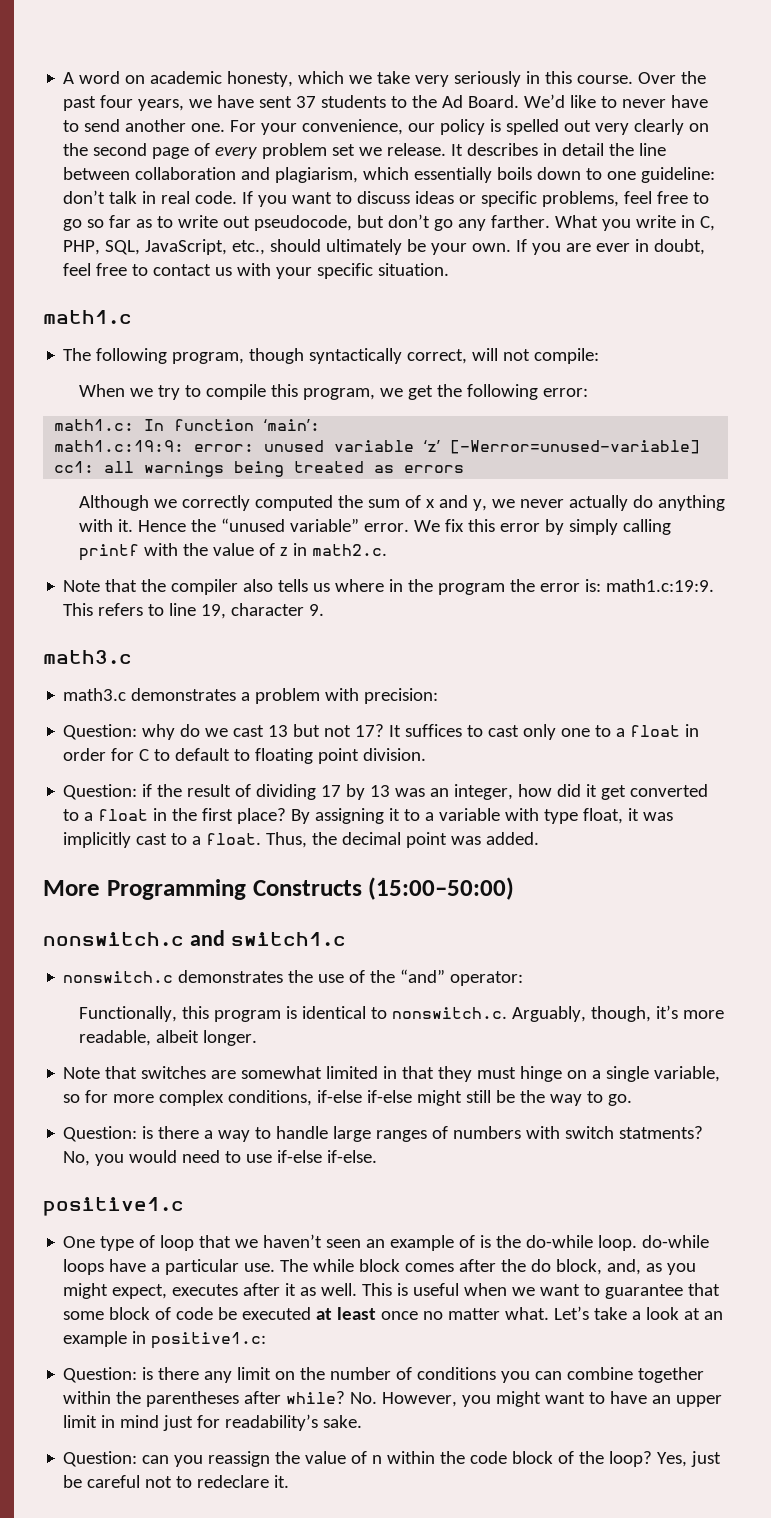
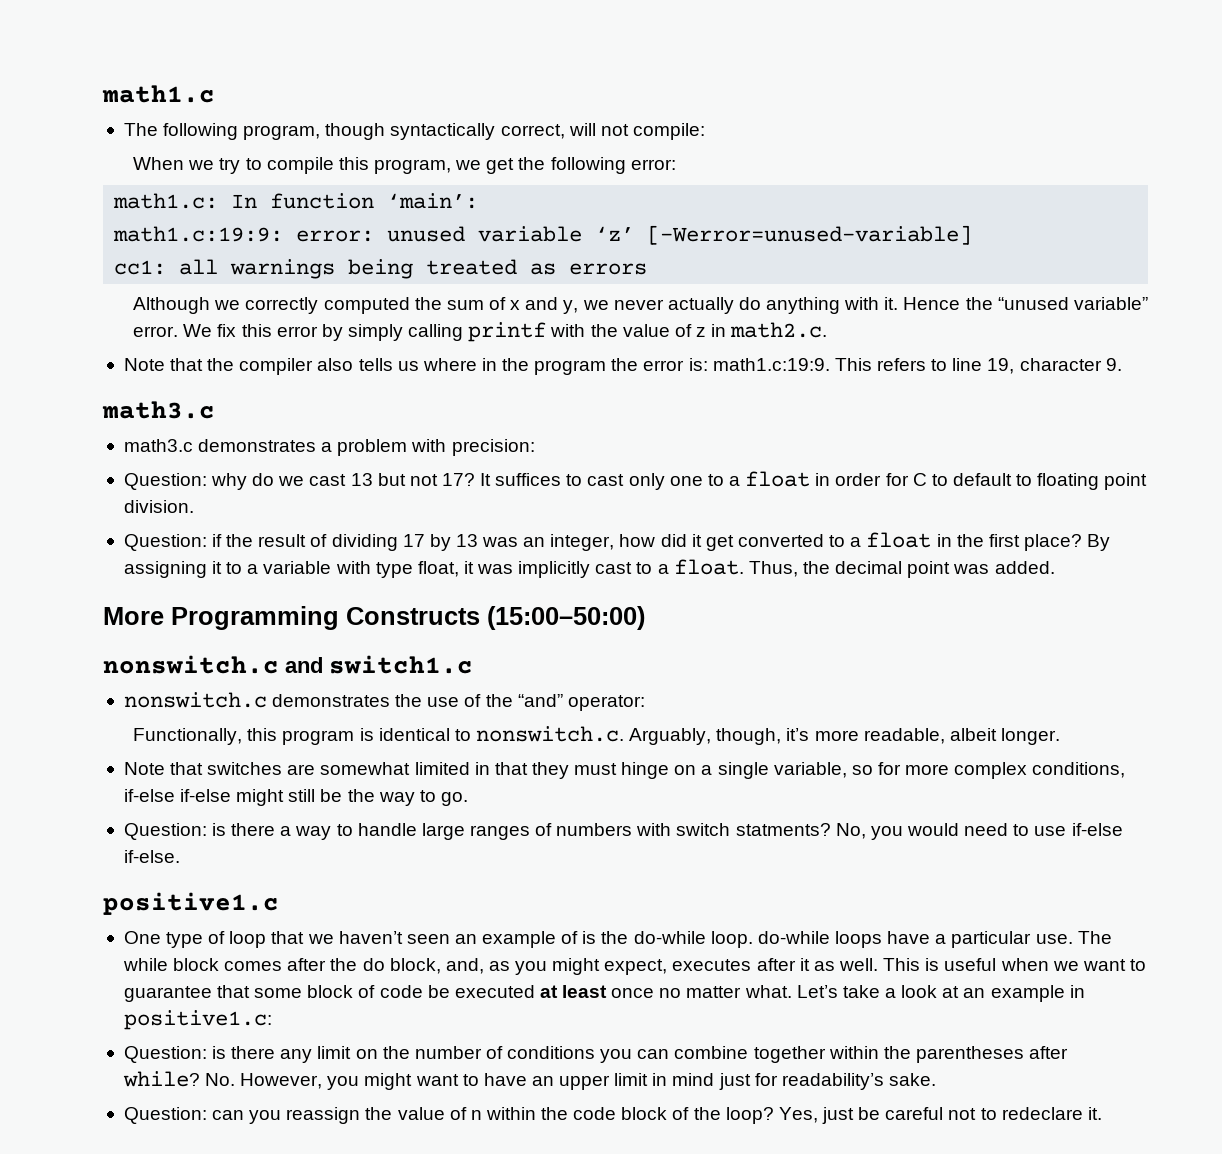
- A word on academic honesty, which we take very seriously in this course. Over the past four years, we have sent 37 students to the Ad Board. We’d like to never have to send another one. For your convenience, our policy is spelled out very clearly on the second page of every problem set we release. It describes in detail the line between collaboration and plagiarism, which essentially boils down to one guideline: don’t talk in real code. If you want to discuss ideas or specific problems, feel free to go so far as to write out pseudocode, but don’t go any farther. What you write in C, PHP, SQL, JavaScript, etc., should ultimately be your own. If you are ever in doubt, feel free to contact us with your specific situation.

